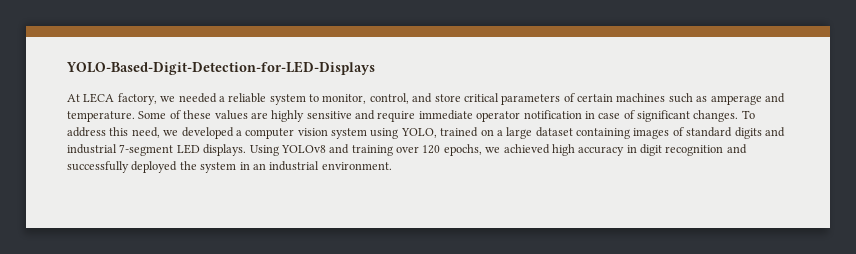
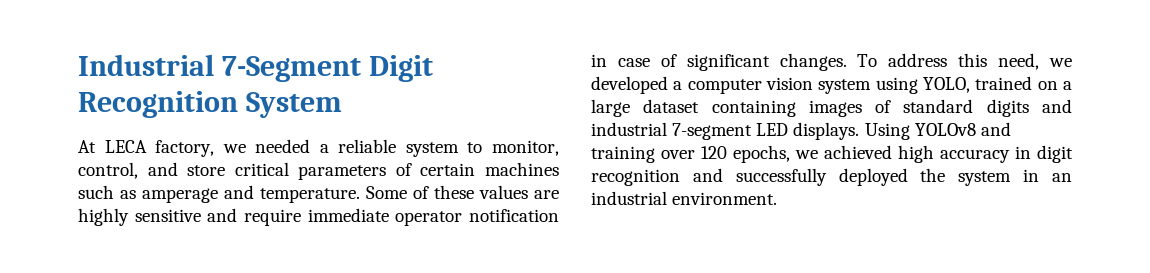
- YOLO-Based-Digit-Detection-for-LED-Displays
+ Industrial 7-Segment Digit Recognition System

